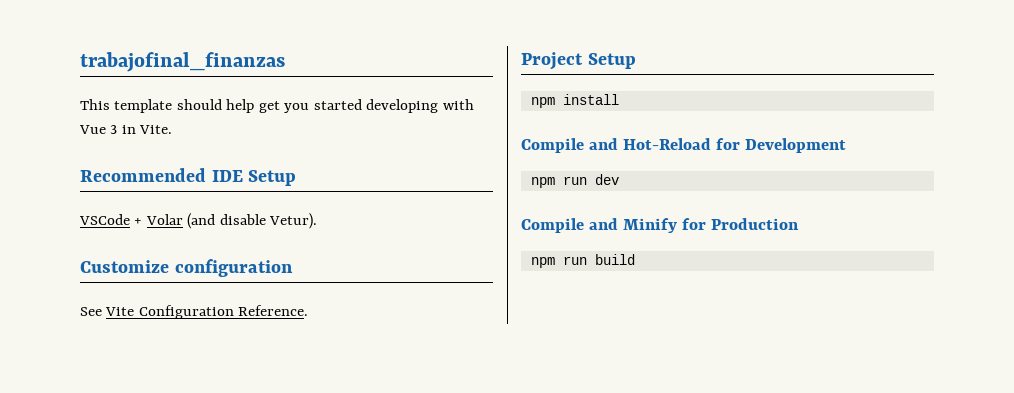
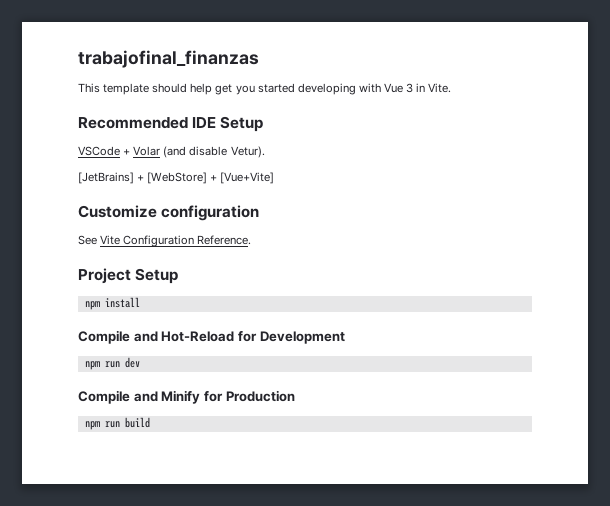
+ [JetBrains] + [WebStore] + [Vue+Vite]

